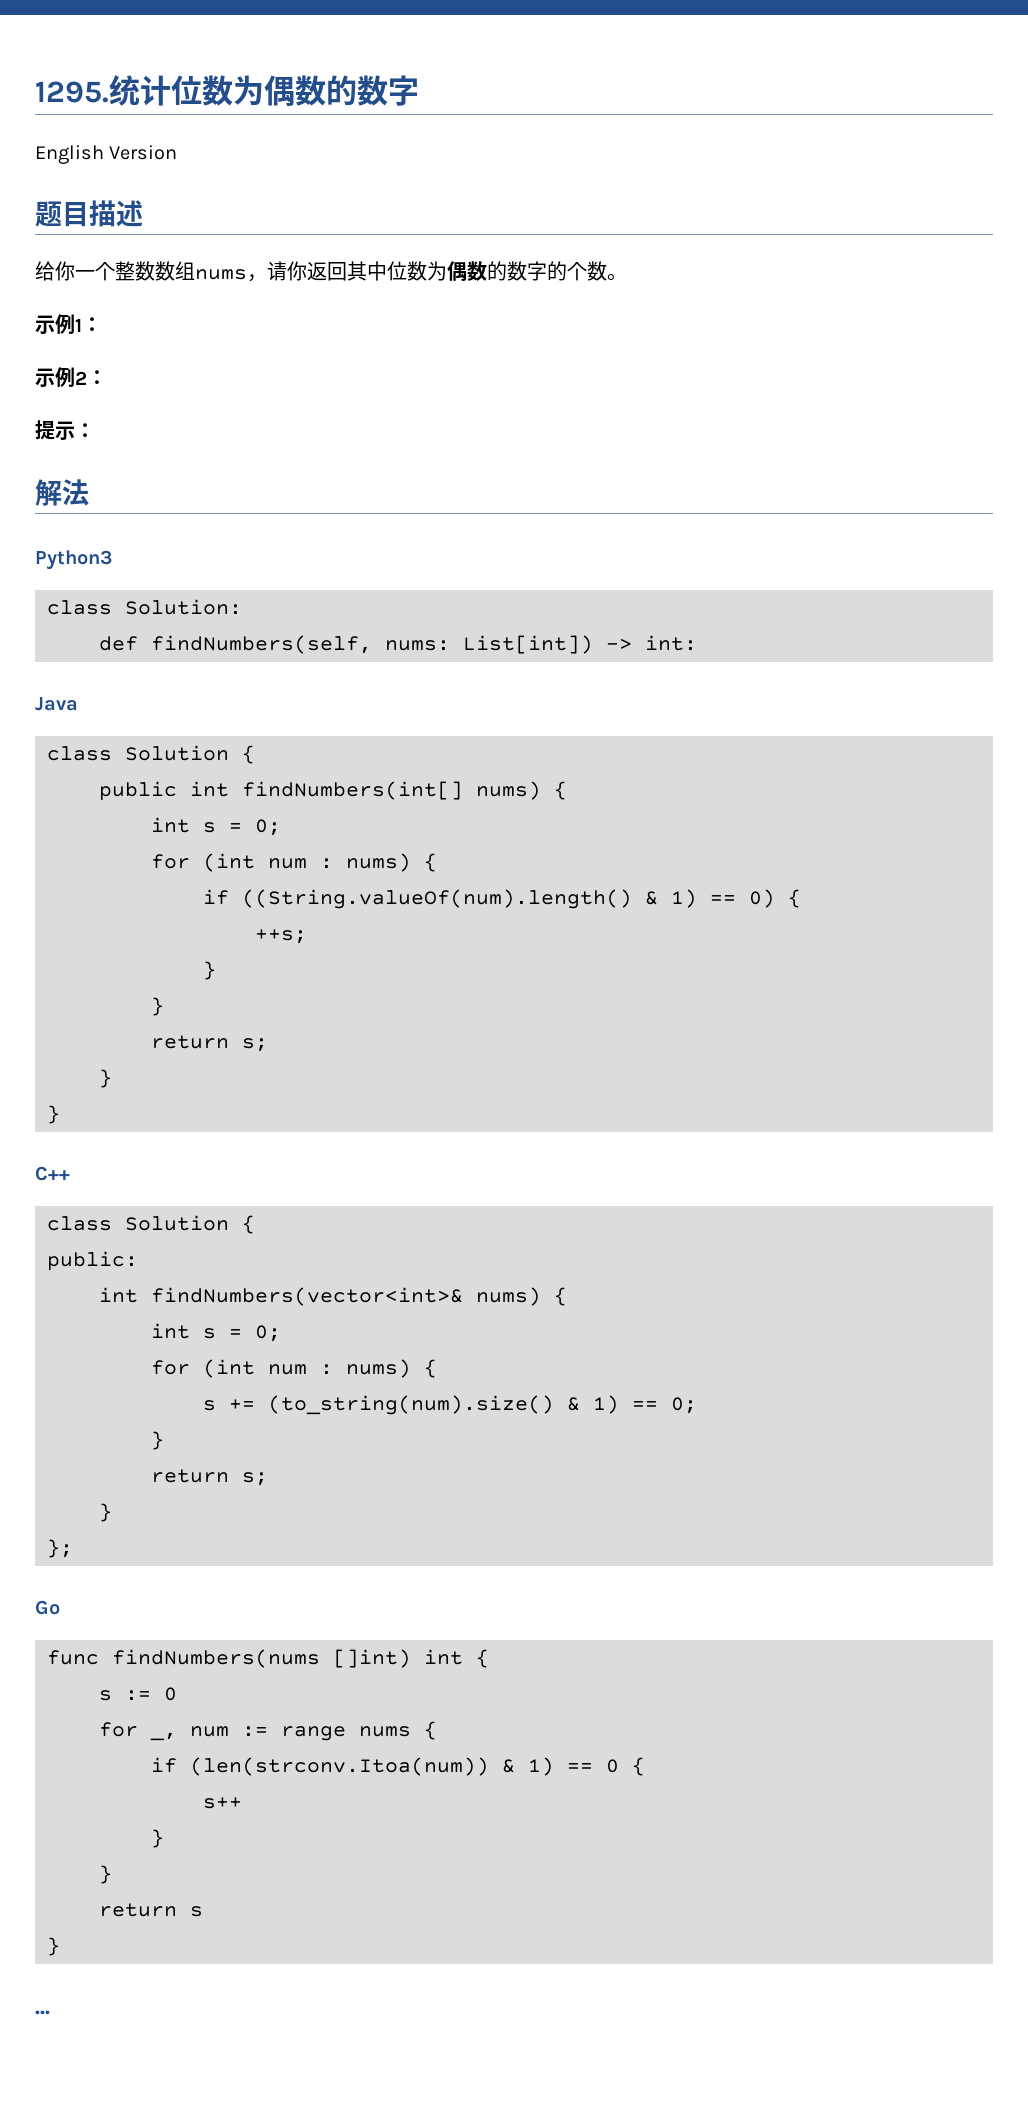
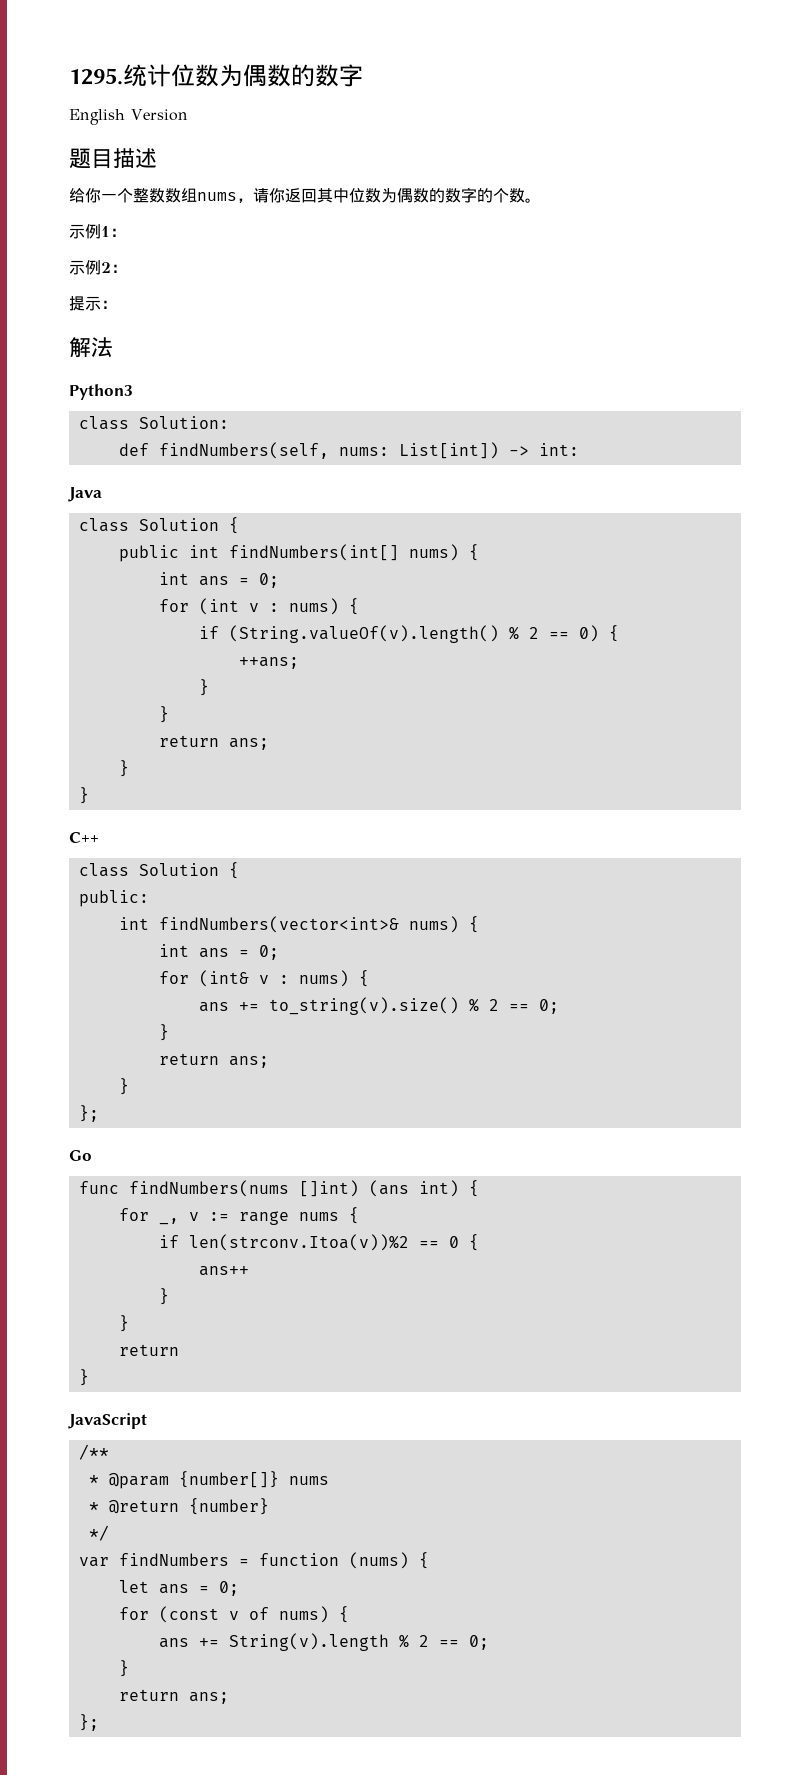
  public int findNumbers(int[] nums) {
- int s = 0;
- for (int num : nums) {
+ int ans = 0;
+ for (int v : nums) {
- if ((String.valueOf(num).length() & 1) == 0) {
+ if (String.valueOf(v).length() % 2 == 0) {
- ++s;
+ ++ans;
  }
  }
- return s;
+ return ans;
  int findNumbers(vector<int>& nums) {
- int s = 0;
- for (int num : nums) {
- s += (to_string(num).size() & 1) == 0;
+ int ans = 0;
+ for (int& v : nums) {
+ ans += to_string(v).size() % 2 == 0;
  }
- return s;
+ return ans;
- func findNumbers(nums []int) int {
- s := 0
+ func findNumbers(nums []int) (ans int) {
- for _, num := range nums {
+ for _, v := range nums {
- if (len(strconv.Itoa(num)) & 1) == 0 {
+ if len(strconv.Itoa(v))%2 == 0 {
- s++
+ ans++
  }
  }
- return s
+ return
  }
- ...
+ JavaScript
+ /**
+ * @param {number[]} nums
+ * @return {number}
+ */
+ var findNumbers = function (nums) {
+ let ans = 0;
+ for (const v of nums) {
+ ans += String(v).length % 2 == 0;
+ }
+ return ans;
+ };

